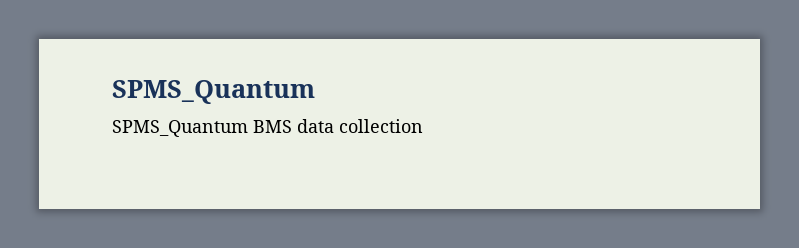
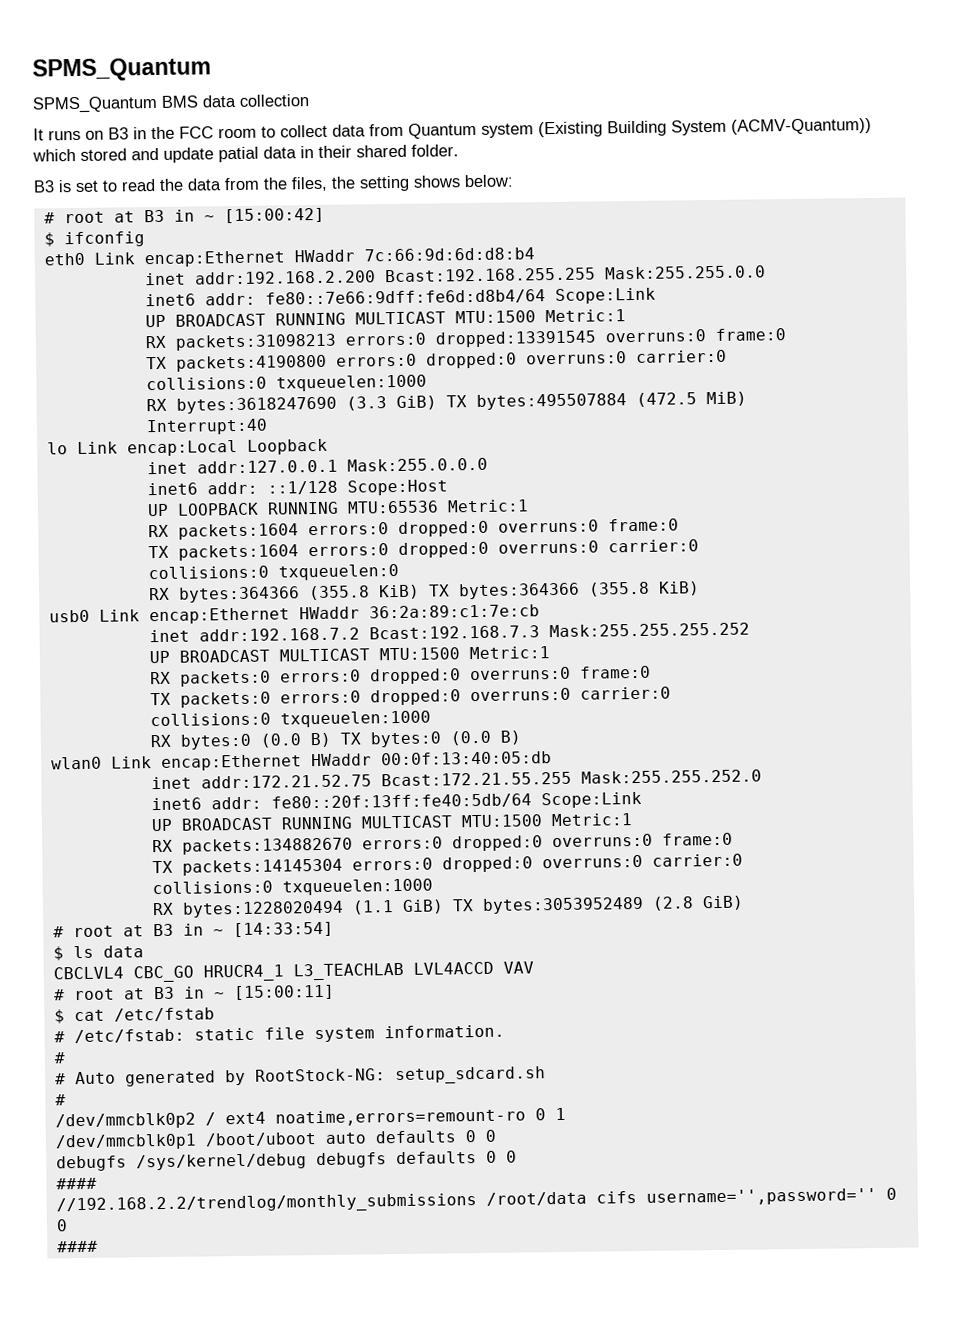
+ It runs on B3 in the FCC room to collect data from Quantum system (Existing Building System (ACMV-Quantum)) which stored and update patial data in their shared folder.
+ B3 is set to read the data from the files, the setting shows below:
+ # root at B3 in ~ [15:00:42]
+ $ ifconfig
+ eth0 Link encap:Ethernet HWaddr 7c:66:9d:6d:d8:b4
+ inet addr:192.168.2.200 Bcast:192.168.255.255 Mask:255.255.0.0
+ inet6 addr: fe80::7e66:9dff:fe6d:d8b4/64 Scope:Link
+ UP BROADCAST RUNNING MULTICAST MTU:1500 Metric:1
+ RX packets:31098213 errors:0 dropped:13391545 overruns:0 frame:0
+ TX packets:4190800 errors:0 dropped:0 overruns:0 carrier:0
+ collisions:0 txqueuelen:1000
+ RX bytes:3618247690 (3.3 GiB) TX bytes:495507884 (472.5 MiB)
+ Interrupt:40
+ lo Link encap:Local Loopback
+ inet addr:127.0.0.1 Mask:255.0.0.0
+ inet6 addr: ::1/128 Scope:Host
+ UP LOOPBACK RUNNING MTU:65536 Metric:1
+ RX packets:1604 errors:0 dropped:0 overruns:0 frame:0
+ TX packets:1604 errors:0 dropped:0 overruns:0 carrier:0
+ collisions:0 txqueuelen:0
+ RX bytes:364366 (355.8 KiB) TX bytes:364366 (355.8 KiB)
+ usb0 Link encap:Ethernet HWaddr 36:2a:89:c1:7e:cb
+ inet addr:192.168.7.2 Bcast:192.168.7.3 Mask:255.255.255.252
+ UP BROADCAST MULTICAST MTU:1500 Metric:1
+ RX packets:0 errors:0 dropped:0 overruns:0 frame:0
+ TX packets:0 errors:0 dropped:0 overruns:0 carrier:0
+ collisions:0 txqueuelen:1000
+ RX bytes:0 (0.0 B) TX bytes:0 (0.0 B)
+ wlan0 Link encap:Ethernet HWaddr 00:0f:13:40:05:db
+ inet addr:172.21.52.75 Bcast:172.21.55.255 Mask:255.255.252.0
+ inet6 addr: fe80::20f:13ff:fe40:5db/64 Scope:Link
+ UP BROADCAST RUNNING MULTICAST MTU:1500 Metric:1
+ RX packets:134882670 errors:0 dropped:0 overruns:0 frame:0
+ TX packets:14145304 errors:0 dropped:0 overruns:0 carrier:0
+ collisions:0 txqueuelen:1000
+ RX bytes:1228020494 (1.1 GiB) TX bytes:3053952489 (2.8 GiB)
+ # root at B3 in ~ [14:33:54]
+ $ ls data
+ CBCLVL4 CBC_GO HRUCR4_1 L3_TEACHLAB LVL4ACCD VAV
+ # root at B3 in ~ [15:00:11]
+ $ cat /etc/fstab
+ # /etc/fstab: static file system information.
+ #
+ # Auto generated by RootStock-NG: setup_sdcard.sh
+ #
+ /dev/mmcblk0p2 / ext4 noatime,errors=remount-ro 0 1
+ /dev/mmcblk0p1 /boot/uboot auto defaults 0 0
+ debugfs /sys/kernel/debug debugfs defaults 0 0
+ ####
+ //192.168.2.2/trendlog/monthly_submissions /root/data cifs username='',password='' 0 0
+ ####

